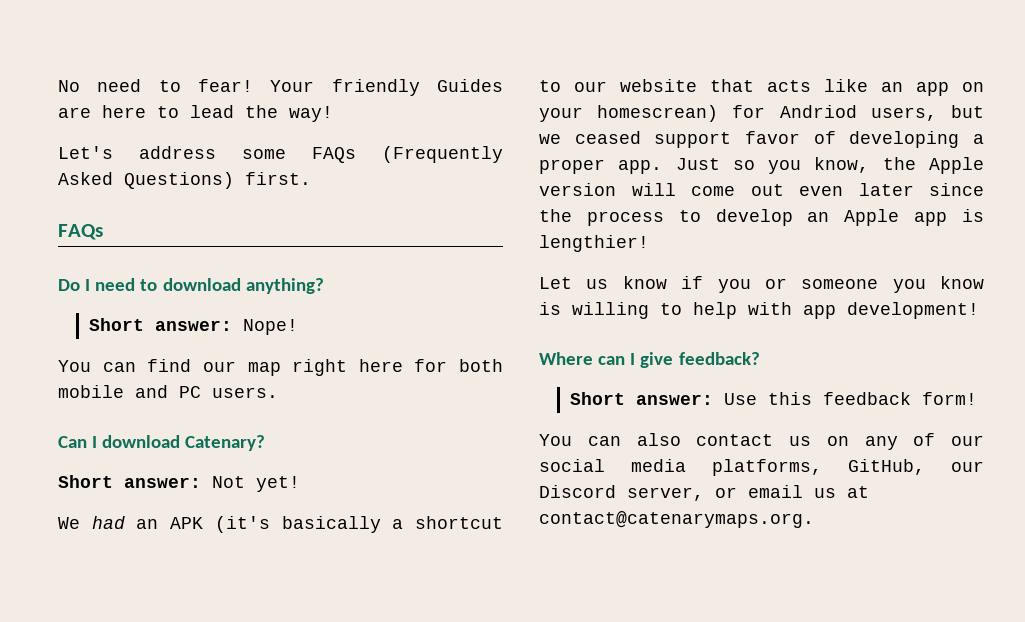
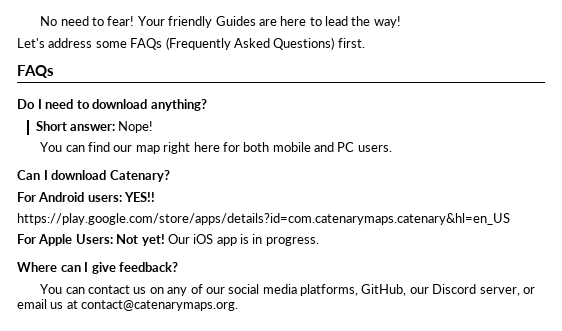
- Short answer: Not yet!
- We had an APK (it's basically a shortcut to our website that acts like an app on your homescrean) for Andriod users, but we ceased support favor of developing a proper app. Just so you know, the Apple version will come out even later since the process to develop an Apple app is lengthier!
- Let us know if you or someone you know is willing to help with app development!
+ For Android users: YES!!
+ https://play.google.com/store/apps/details?id=com.catenarymaps.catenary&hl=en_US
+ For Apple Users: Not yet! Our iOS app is in progress.
- Short answer: Use this feedback form!
- You can also contact us on any of our social media platforms, GitHub, our Discord server, or email us at contact@catenarymaps.org.
+ You can contact us on any of our social media platforms, GitHub, our Discord server, or email us at contact@catenarymaps.org.

